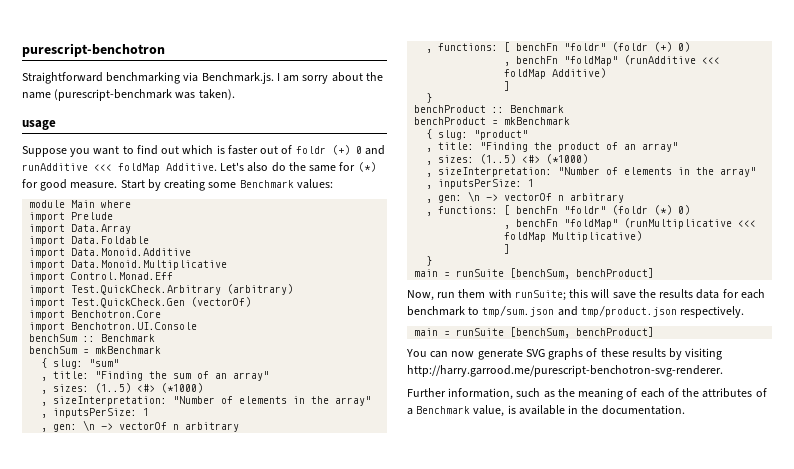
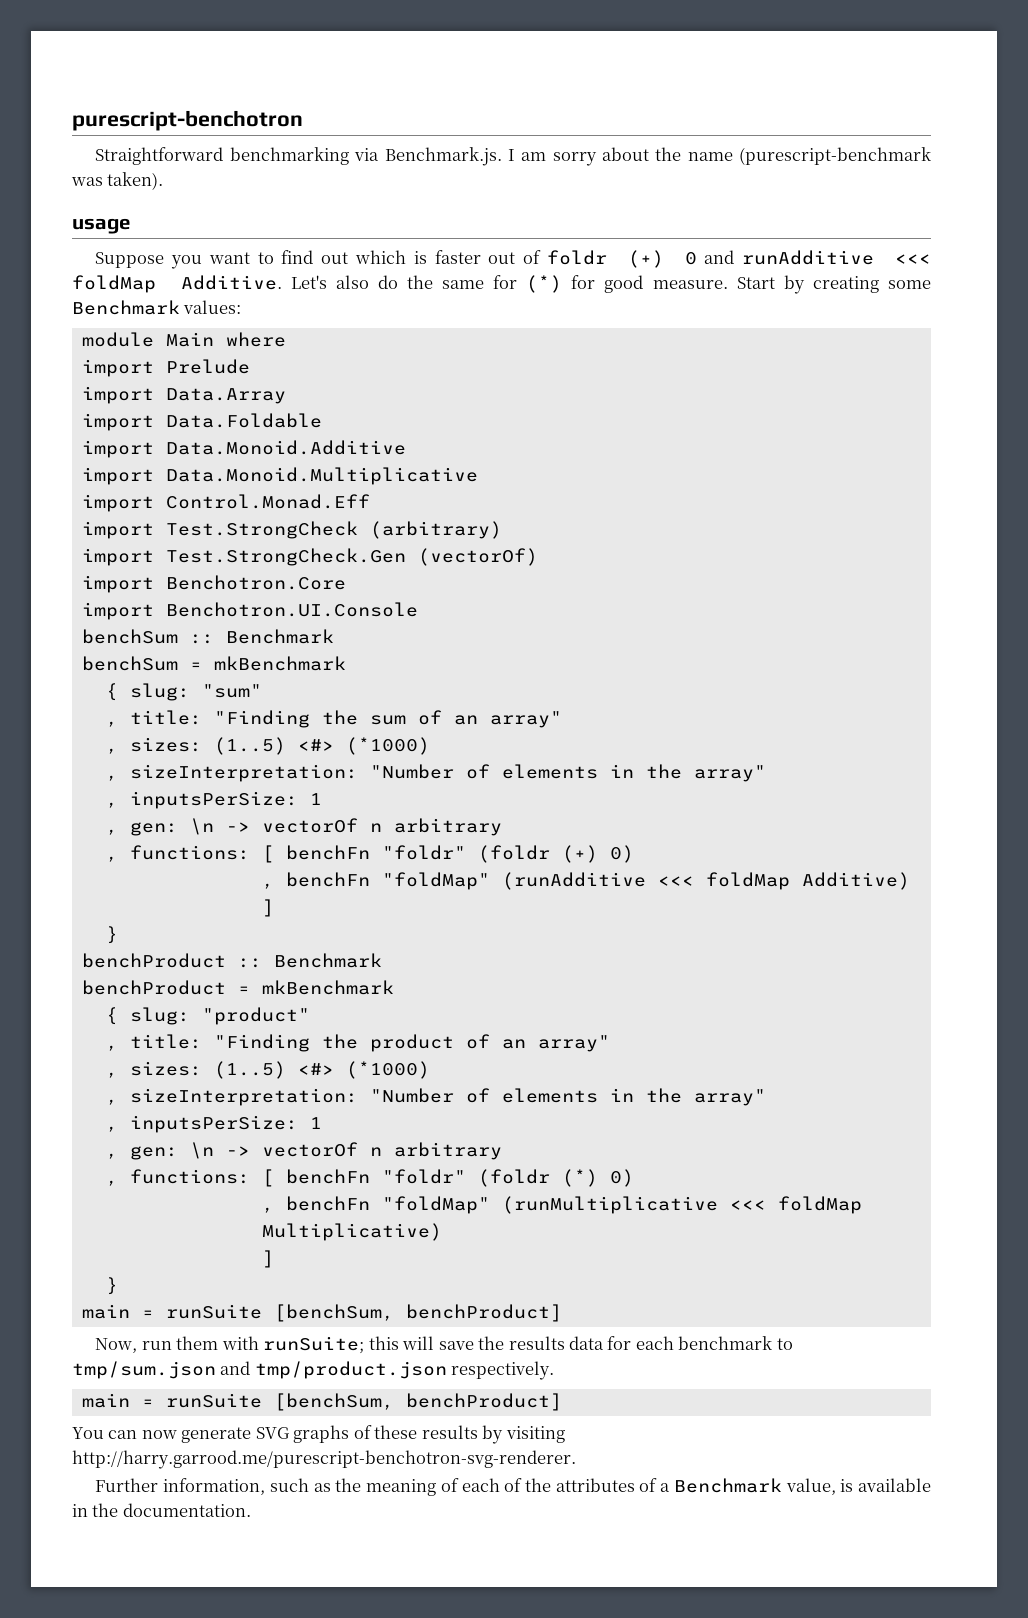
- import Test.QuickCheck.Arbitrary (arbitrary)
+ import Test.StrongCheck (arbitrary)
- import Test.QuickCheck.Gen (vectorOf)
+ import Test.StrongCheck.Gen (vectorOf)

